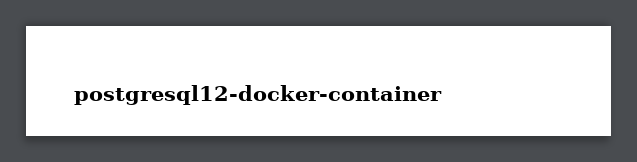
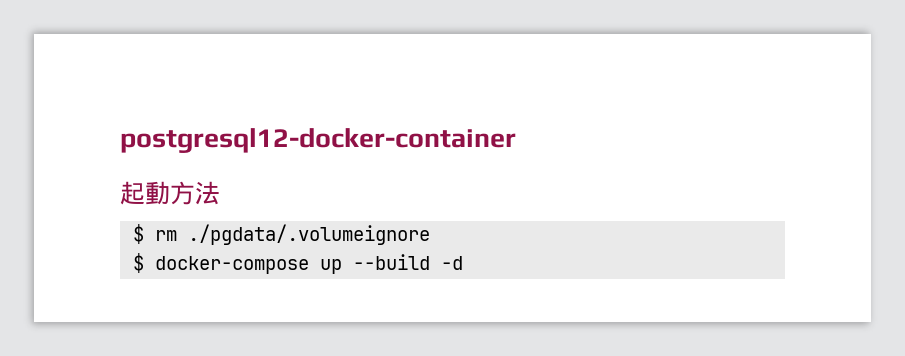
+ 起動方法
+ $ rm ./pgdata/.volumeignore
+ $ docker-compose up --build -d

